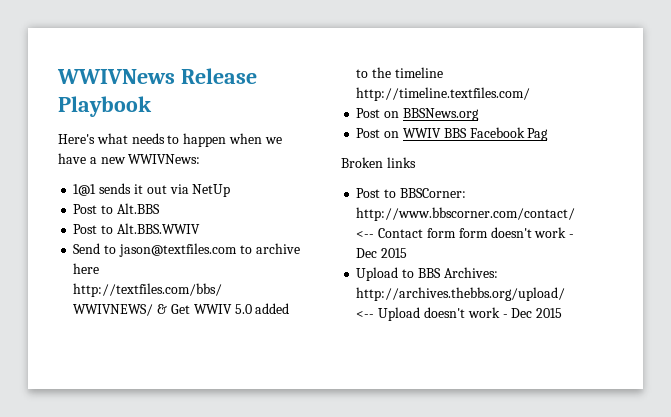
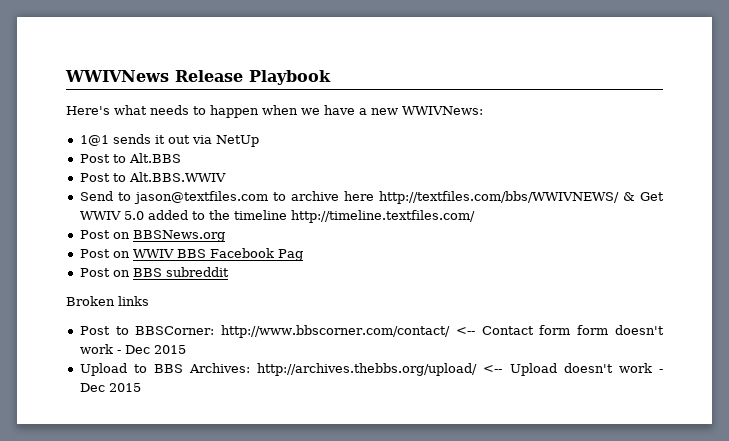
+ Post on BBS subreddit

